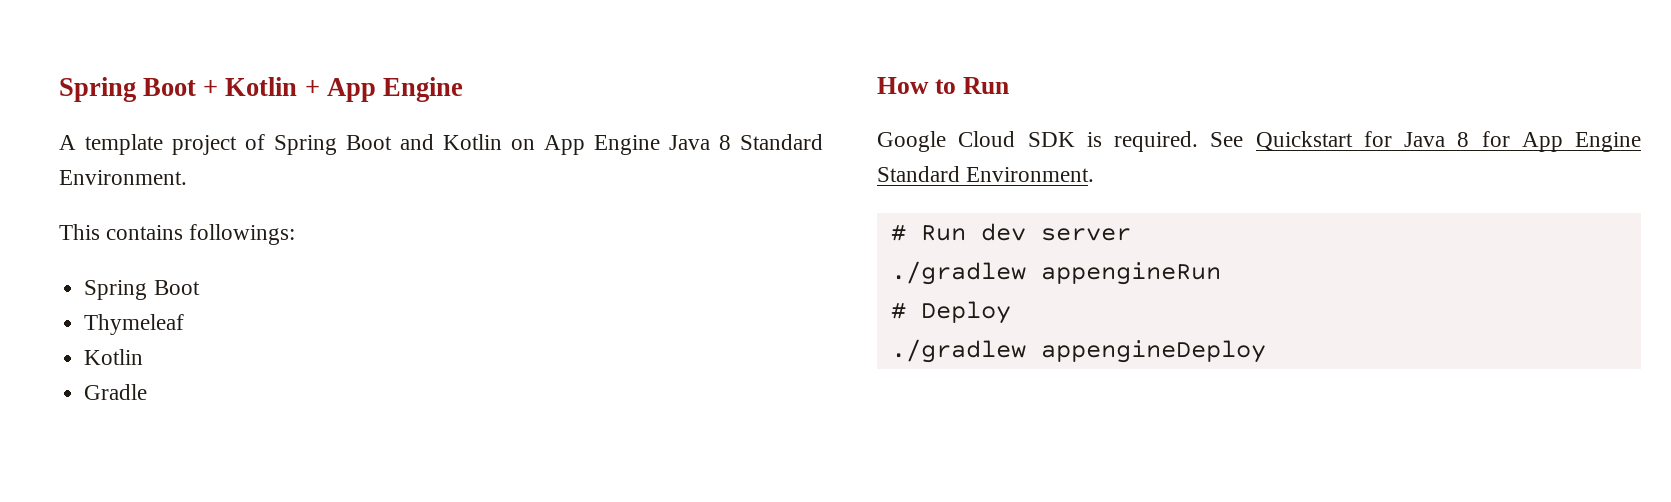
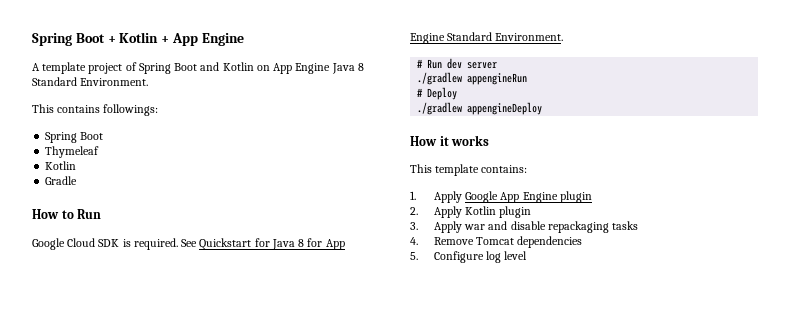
+ How it works
+ This template contains:
+ 1. Apply Google App Engine plugin
+ 2. Apply Kotlin plugin
+ 3. Apply war and disable repackaging tasks
+ 4. Remove Tomcat dependencies
+ 5. Configure log level

